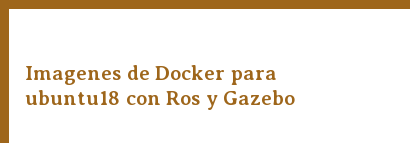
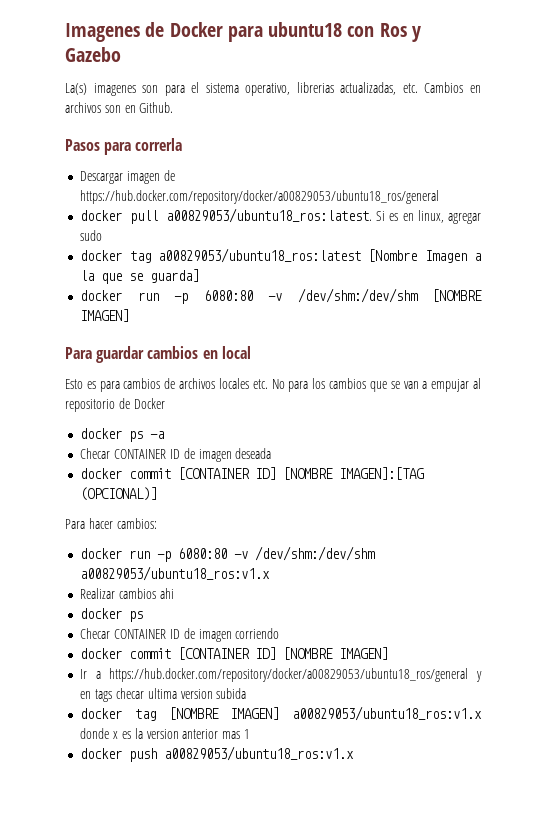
+ La(s) imagenes son para el sistema operativo, librerias actualizadas, etc. Cambios en archivos son en Github.
+ Pasos para correrla
+ Descargar imagen de https://hub.docker.com/repository/docker/a00829053/ubuntu18_ros/general
+ docker pull a00829053/ubuntu18_ros:latest. Si es en linux, agregar sudo
+ docker tag a00829053/ubuntu18_ros:latest [Nombre Imagen a la que se guarda]
+ docker run -p 6080:80 -v /dev/shm:/dev/shm [NOMBRE IMAGEN]
+ Para guardar cambios en local
+ Esto es para cambios de archivos locales etc. No para los cambios que se van a empujar al repositorio de Docker
+ docker ps -a
+ Checar CONTAINER ID de imagen deseada
+ docker commit [CONTAINER ID] [NOMBRE IMAGEN]:[TAG (OPCIONAL)]
+ Para hacer cambios:
+ docker run -p 6080:80 -v /dev/shm:/dev/shm a00829053/ubuntu18_ros:v1.x
+ Realizar cambios ahi
+ docker ps
+ Checar CONTAINER ID de imagen corriendo
+ docker commit [CONTAINER ID] [NOMBRE IMAGEN]
+ Ir a https://hub.docker.com/repository/docker/a00829053/ubuntu18_ros/general y en tags checar ultima version subida
+ docker tag [NOMBRE IMAGEN] a00829053/ubuntu18_ros:v1.x donde x es la version anterior mas 1
+ docker push a00829053/ubuntu18_ros:v1.x

